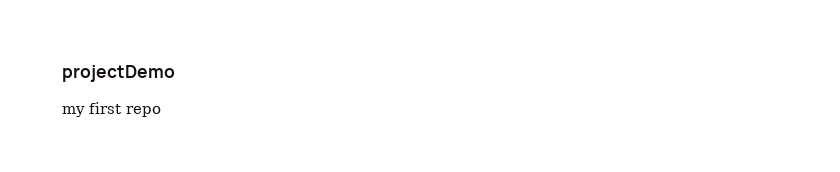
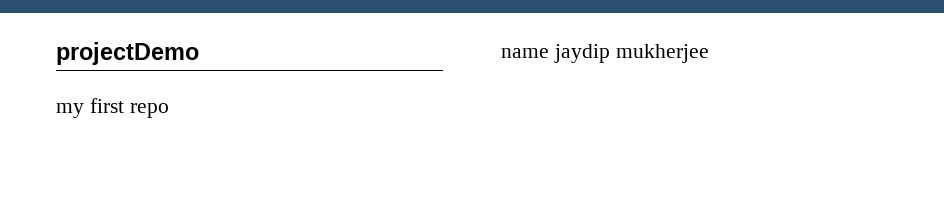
+ name jaydip mukherjee

